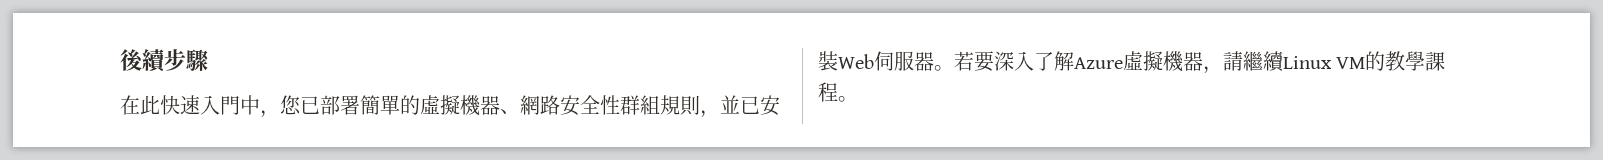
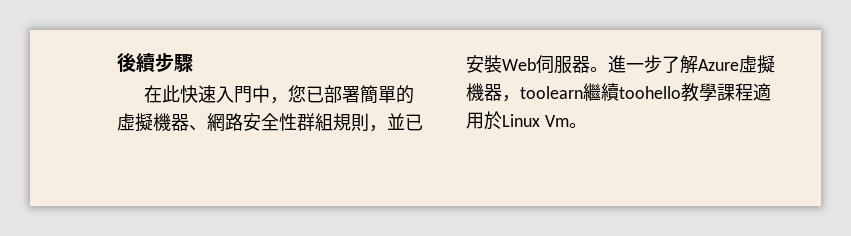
- 若要深入了解Azure虛擬機器，請繼續Linux VM的教學課程。
+ 進一步了解Azure虛擬機器，toolearn繼續toohello教學課程適用於Linux Vm。

